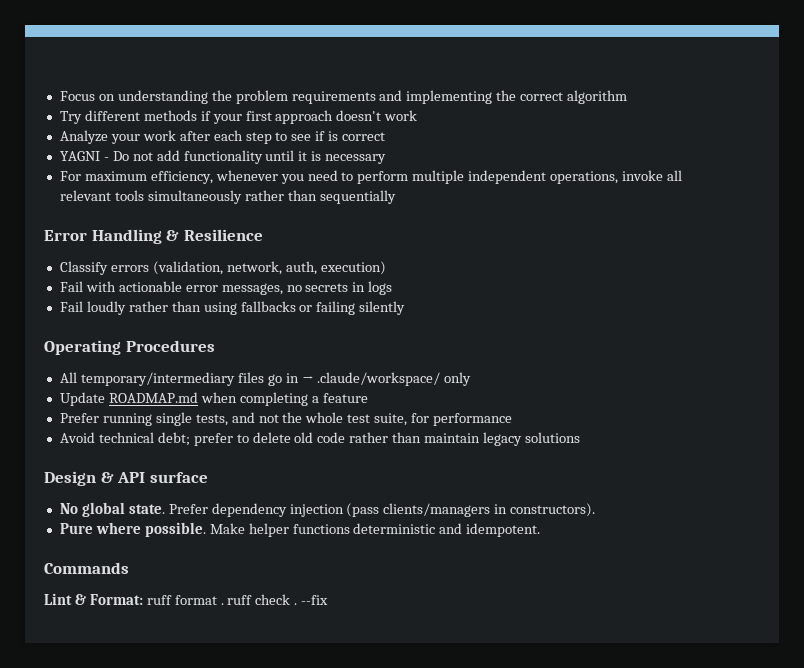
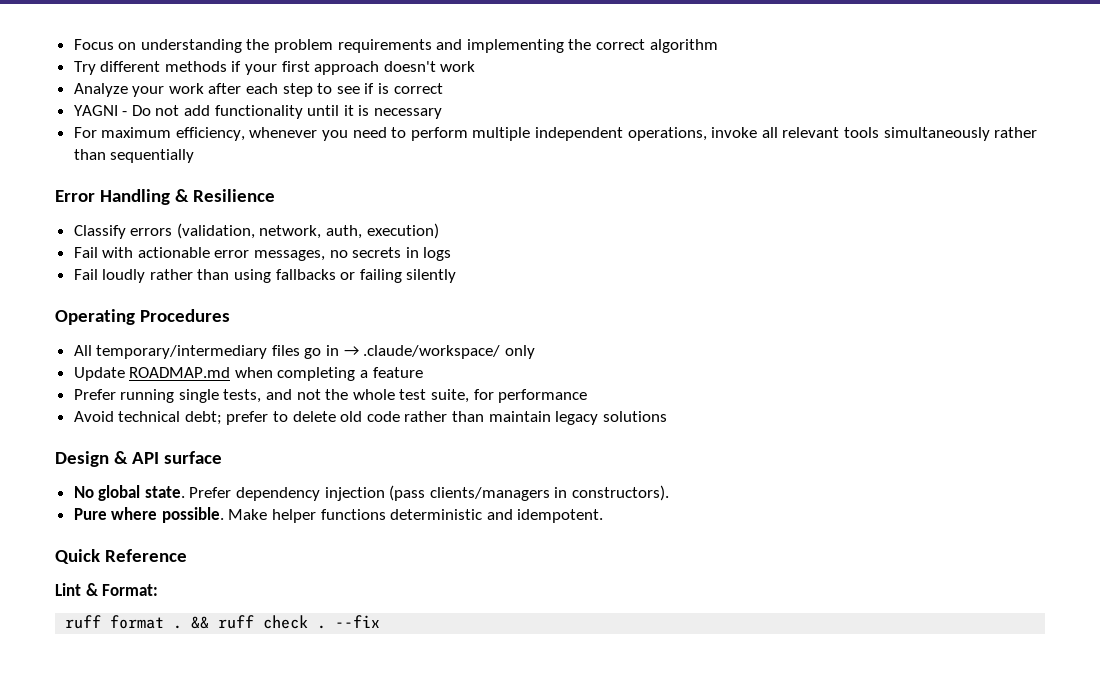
- Commands
+ Quick Reference
- Lint & Format: ruff format . ruff check .
+ Lint & Format:
+ ruff format . && ruff check .

